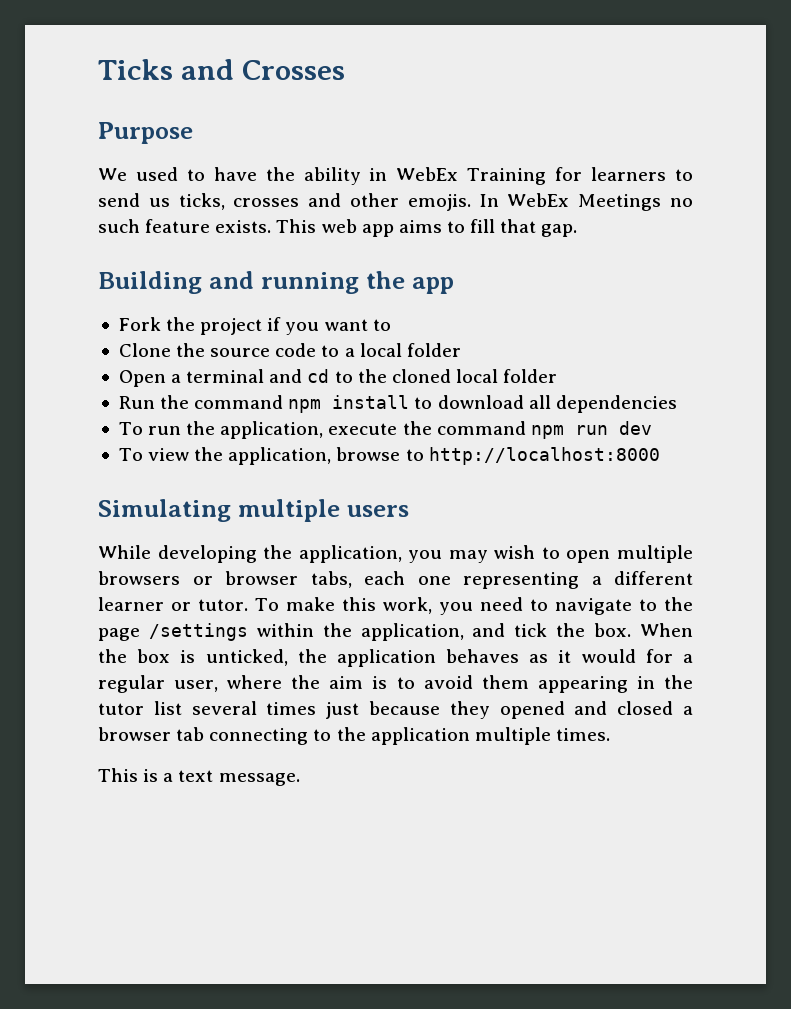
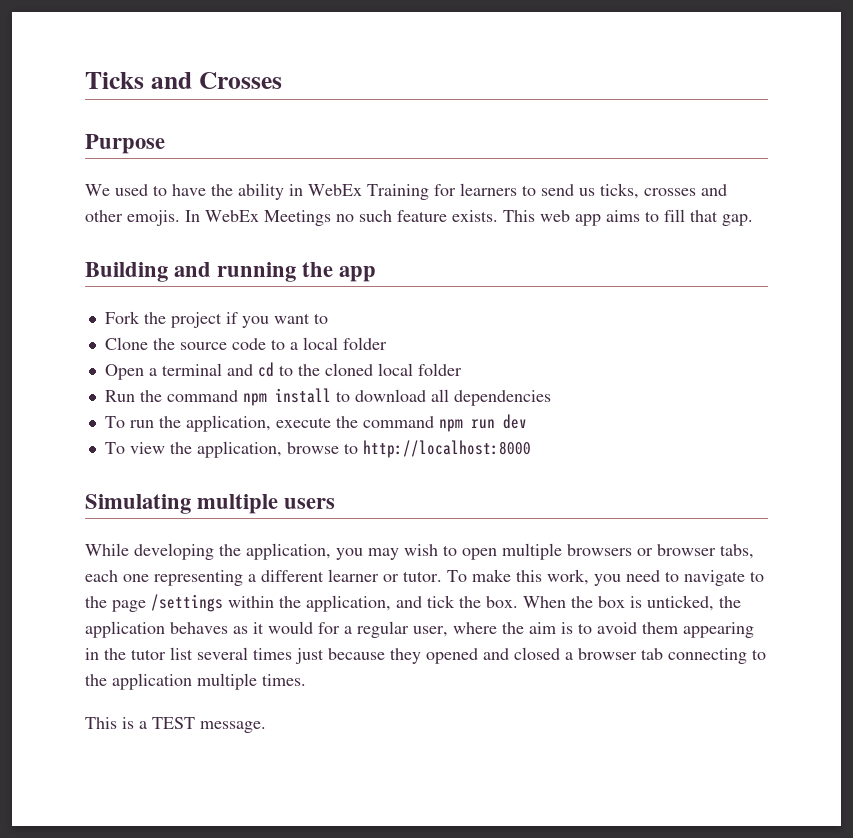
- This is a text message.
+ This is a TEST message.

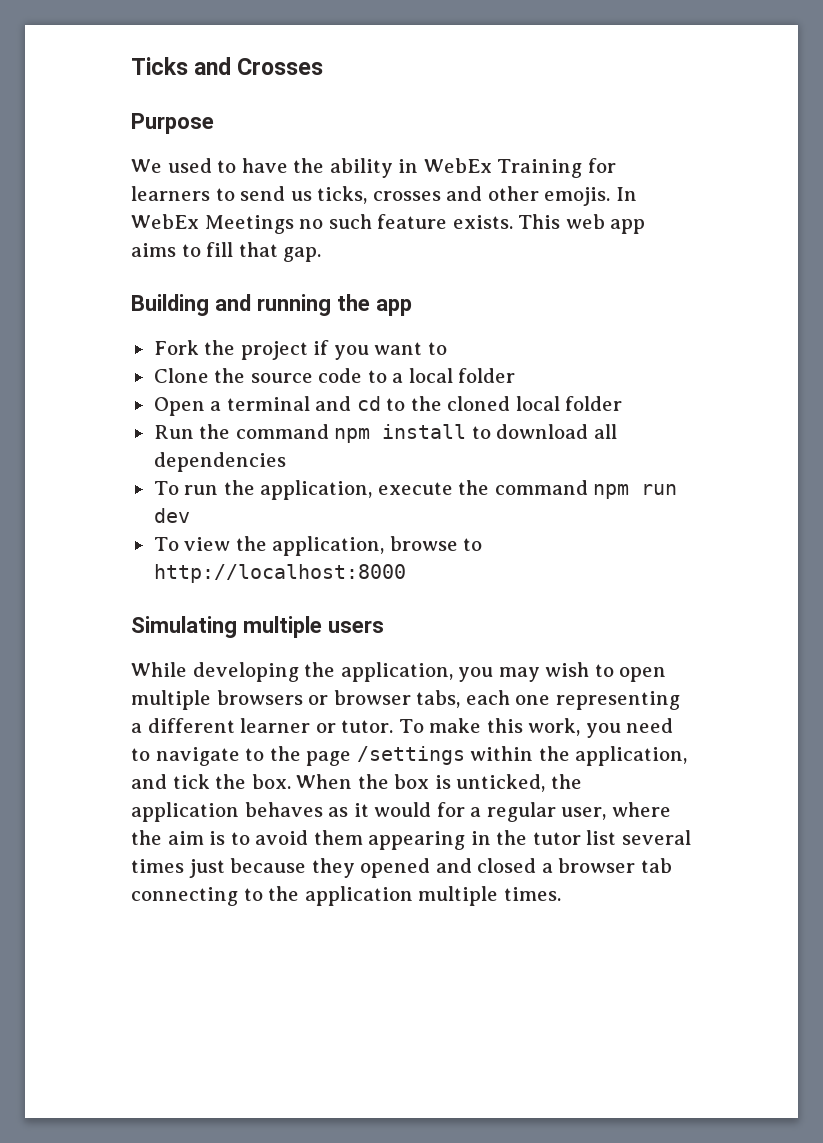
- This is a TEST message.

